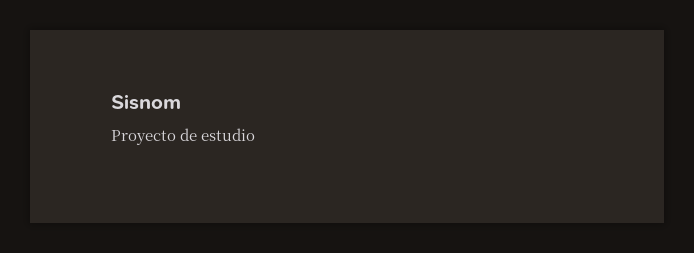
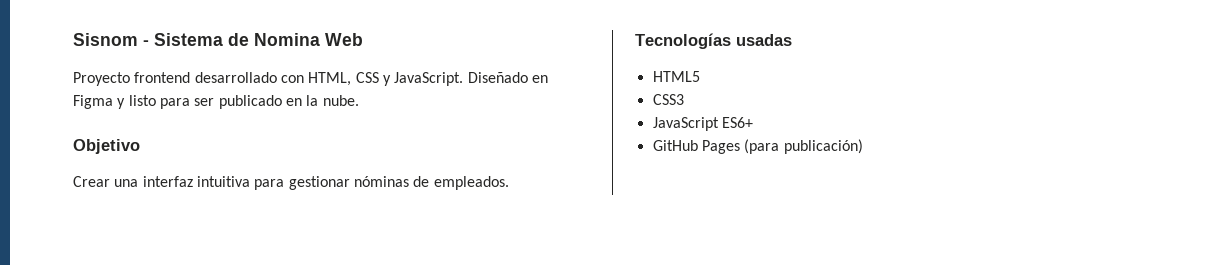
- Sisnom
- Proyecto de estudio
+ Sisnom - Sistema de Nomina Web
+ Proyecto frontend desarrollado con HTML, CSS y JavaScript. Diseñado en Figma y listo para ser publicado en la nube.
+ Objetivo
+ Crear una interfaz intuitiva para gestionar nóminas de empleados.
+ Tecnologías usadas
+ HTML5
+ CSS3
+ JavaScript ES6+
+ GitHub Pages (para publicación)

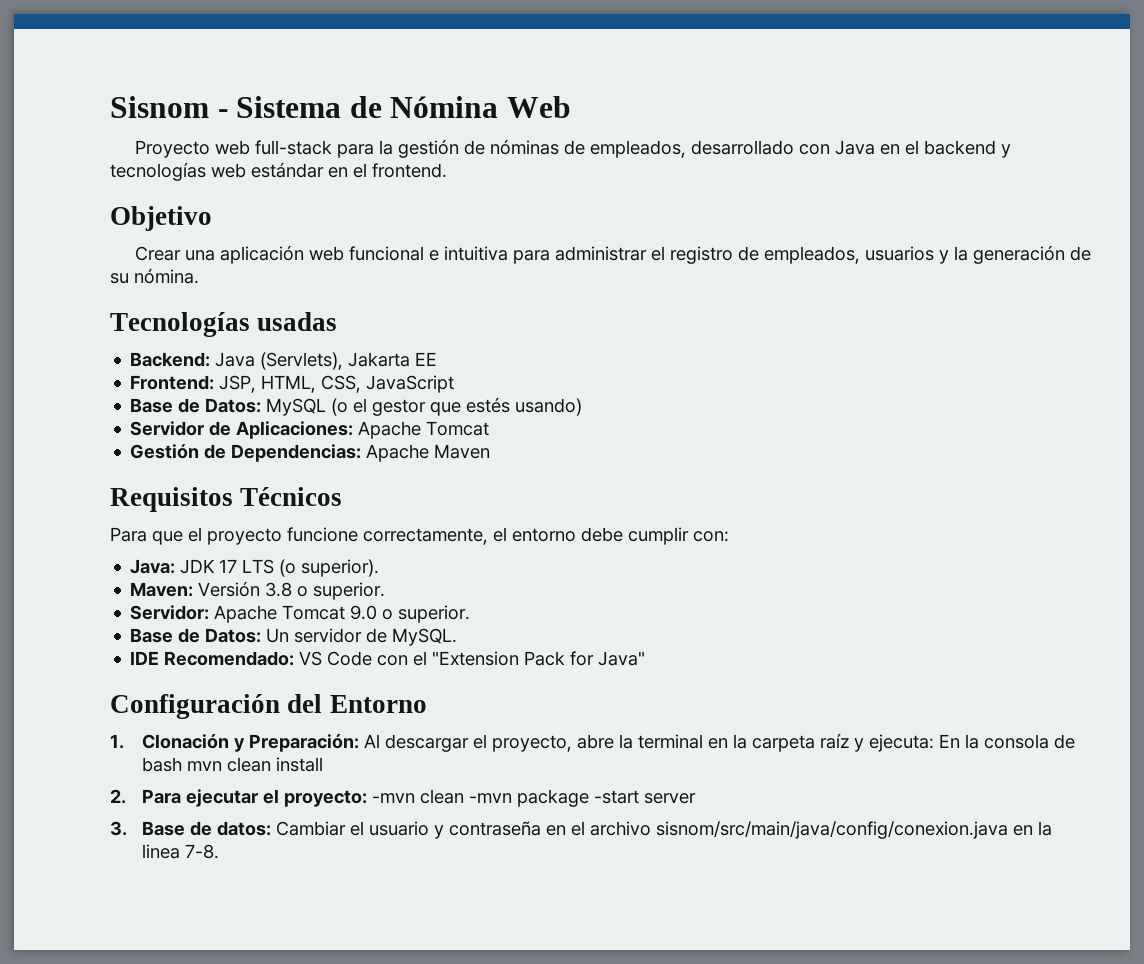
- Sisnom - Sistema de Nomina Web
+ Sisnom - Sistema de Nómina Web
- Proyecto frontend desarrollado con HTML, CSS y JavaScript. Diseñado en Figma y listo para ser publicado en la nube.
+ Proyecto web full-stack para la gestión de nóminas de empleados, desarrollado con Java en el backend y tecnologías web estándar en el frontend.
  Objetivo
- Crear una interfaz intuitiva para gestionar nóminas de empleados.
+ Crear una aplicación web funcional e intuitiva para administrar el registro de empleados, usuarios y la generación de su nómina.
  Tecnologías usadas
- HTML5
- CSS3
- JavaScript ES6+
- GitHub Pages (para publicación)
+ Backend: Java (Servlets), Jakarta EE
+ Frontend: JSP, HTML, CSS, JavaScript
+ Base de Datos: MySQL (o el gestor que estés usando)
+ Servidor de Aplicaciones: Apache Tomcat
+ Gestión de Dependencias: Apache Maven
+ Requisitos Técnicos
+ Para que el proyecto funcione correctamente, el entorno debe cumplir con:
+ Java: JDK 17 LTS (o superior).
+ Maven: Versión 3.8 o superior.
+ Servidor: Apache Tomcat 9.0 o superior.
+ Base de Datos: Un servidor de MySQL.
+ IDE Recomendado: VS Code con el "Extension Pack for Java"
+ Configuración del Entorno
+ 1. Clonación y Preparación: Al descargar el proyecto, abre la terminal en la carpeta raíz y ejecuta: En la consola de bash mvn clean install
+ 2. Para ejecutar el proyecto: -mvn clean -mvn package -start server
+ 3. Base de datos: Cambiar el usuario y contraseña en el archivo sisnom/src/main/java/config/conexion.java en la linea 7-8.

